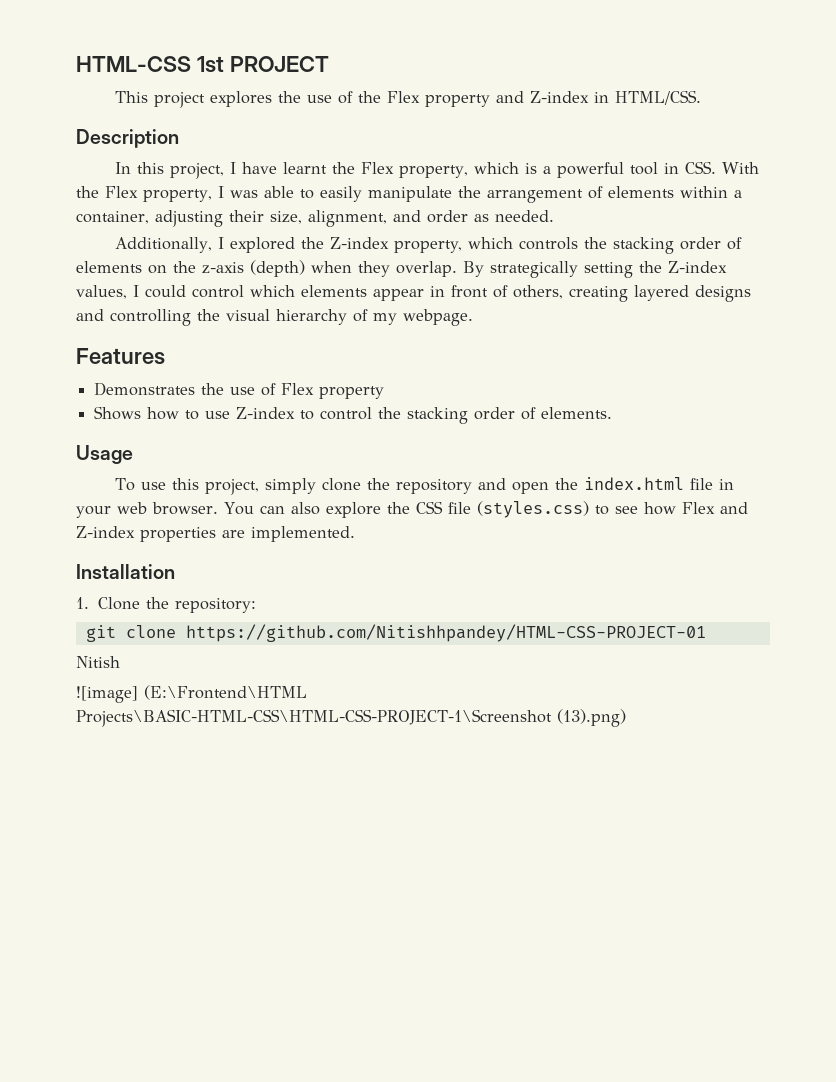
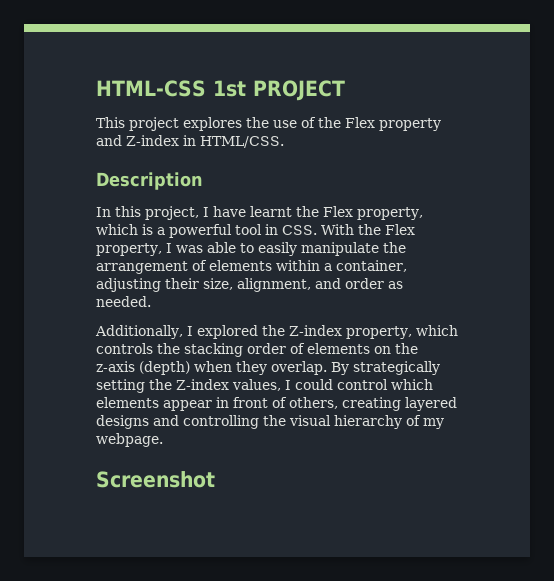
- Features
- Demonstrates the use of Flex property
- Shows how to use Z-index to control the stacking order of elements.
- Usage
- To use this project, simply clone the repository and open the index.html file in your web browser. You can also explore the CSS file (styles.css) to see how Flex and Z-index properties are implemented.
- Installation
- 1. Clone the repository:
- git clone https://github.com/Nitishhpandey/HTML-CSS-PROJECT-01
- Nitish
- ![image] (E:\Frontend\HTML Projects\BASIC-HTML-CSS\HTML-CSS-PROJECT-1\Screenshot (13).png)
+ Screenshot

